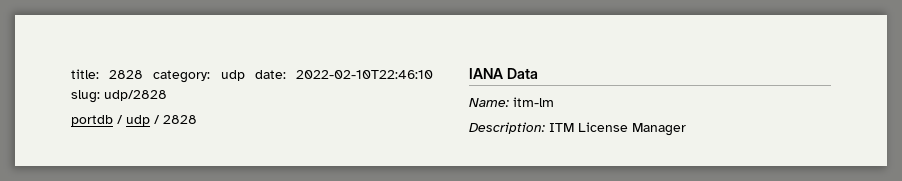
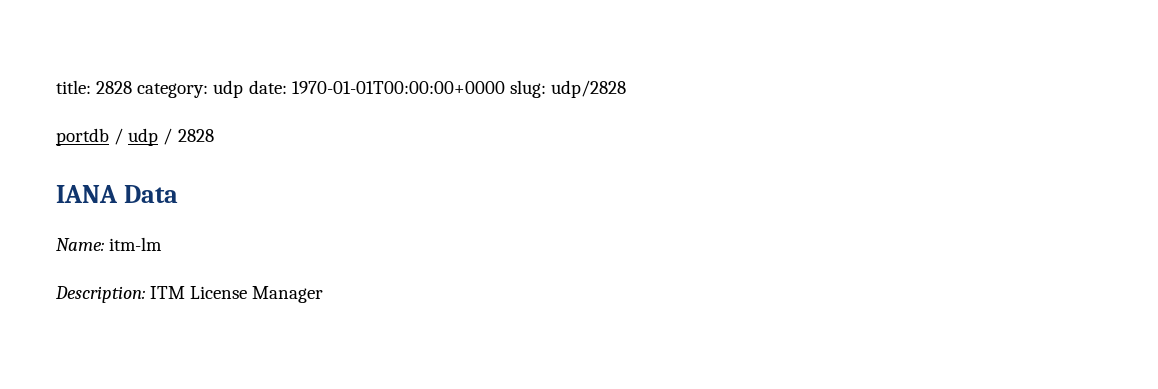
- title: 2828 category: udp date: 2022-02-10T22:46:10 slug: udp/2828
+ title: 2828 category: udp date: 1970-01-01T00:00:00+0000 slug: udp/2828

